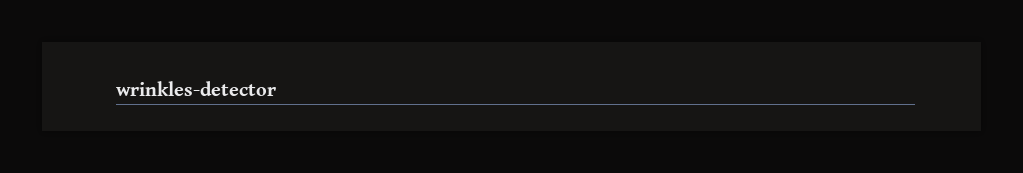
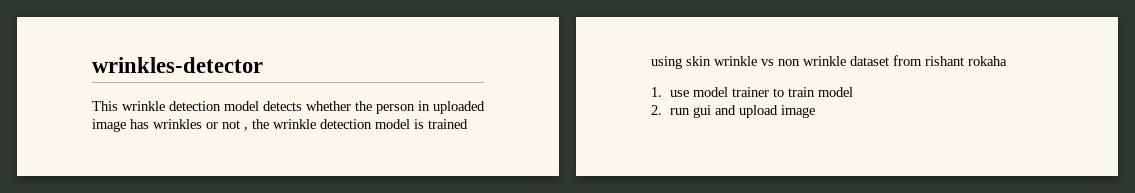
+ This wrinkle detection model detects whether the person in uploaded image has wrinkles or not , the wrinkle detection model is trained using skin wrinkle vs non wrinkle dataset from rishant rokaha
+ 1. use model trainer to train model
+ 2. run gui and upload image

